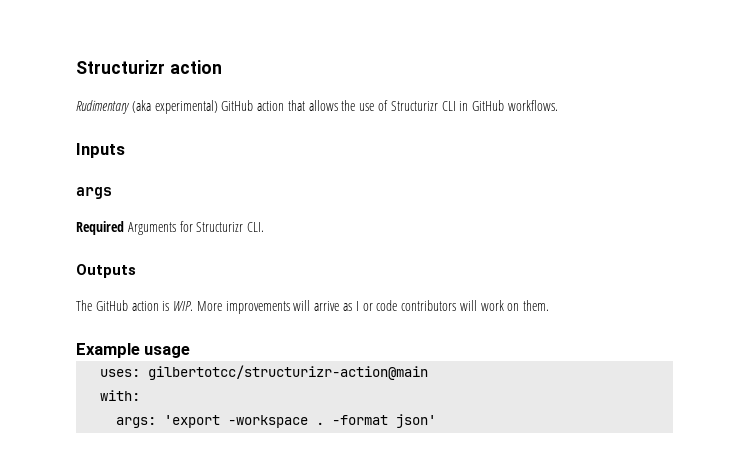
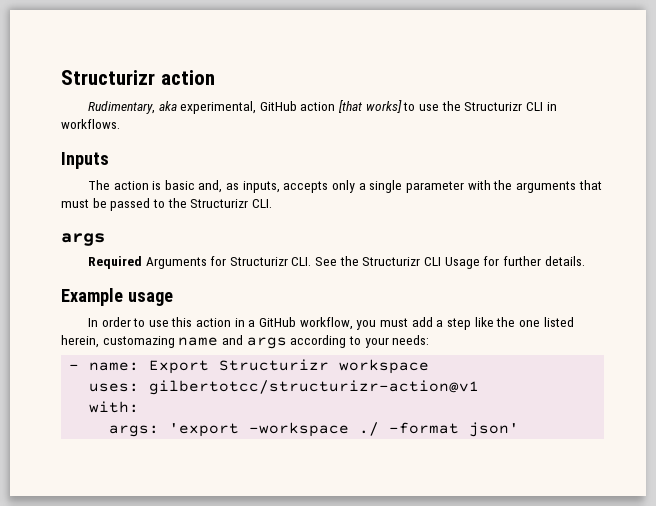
- Rudimentary (aka experimental) GitHub action that allows the use of Structurizr CLI in GitHub workflows.
+ Rudimentary, aka experimental, GitHub action [that works] to use the Structurizr CLI in workflows.
+ The action is basic and, as inputs, accepts only a single parameter with the arguments that must be passed to the Structurizr CLI.
- Required Arguments for Structurizr CLI.
- Outputs
- The GitHub action is WIP. More improvements will arrive as I or code contributors will work on them.
+ Required Arguments for Structurizr CLI. See the Structurizr CLI Usage for further details.
  Example usage
+ In order to use this action in a GitHub workflow, you must add a step like the one listed herein, customazing name and args according to your needs:
+ - name: Export Structurizr workspace
- uses: gilbertotcc/structurizr-action@main
+ uses: gilbertotcc/structurizr-action@v1
- args: 'export -workspace . -format json'
+ args: 'export -workspace ./ -format json'

